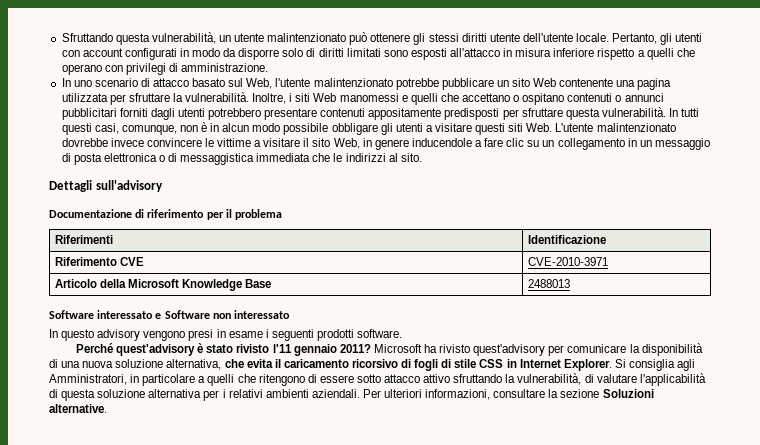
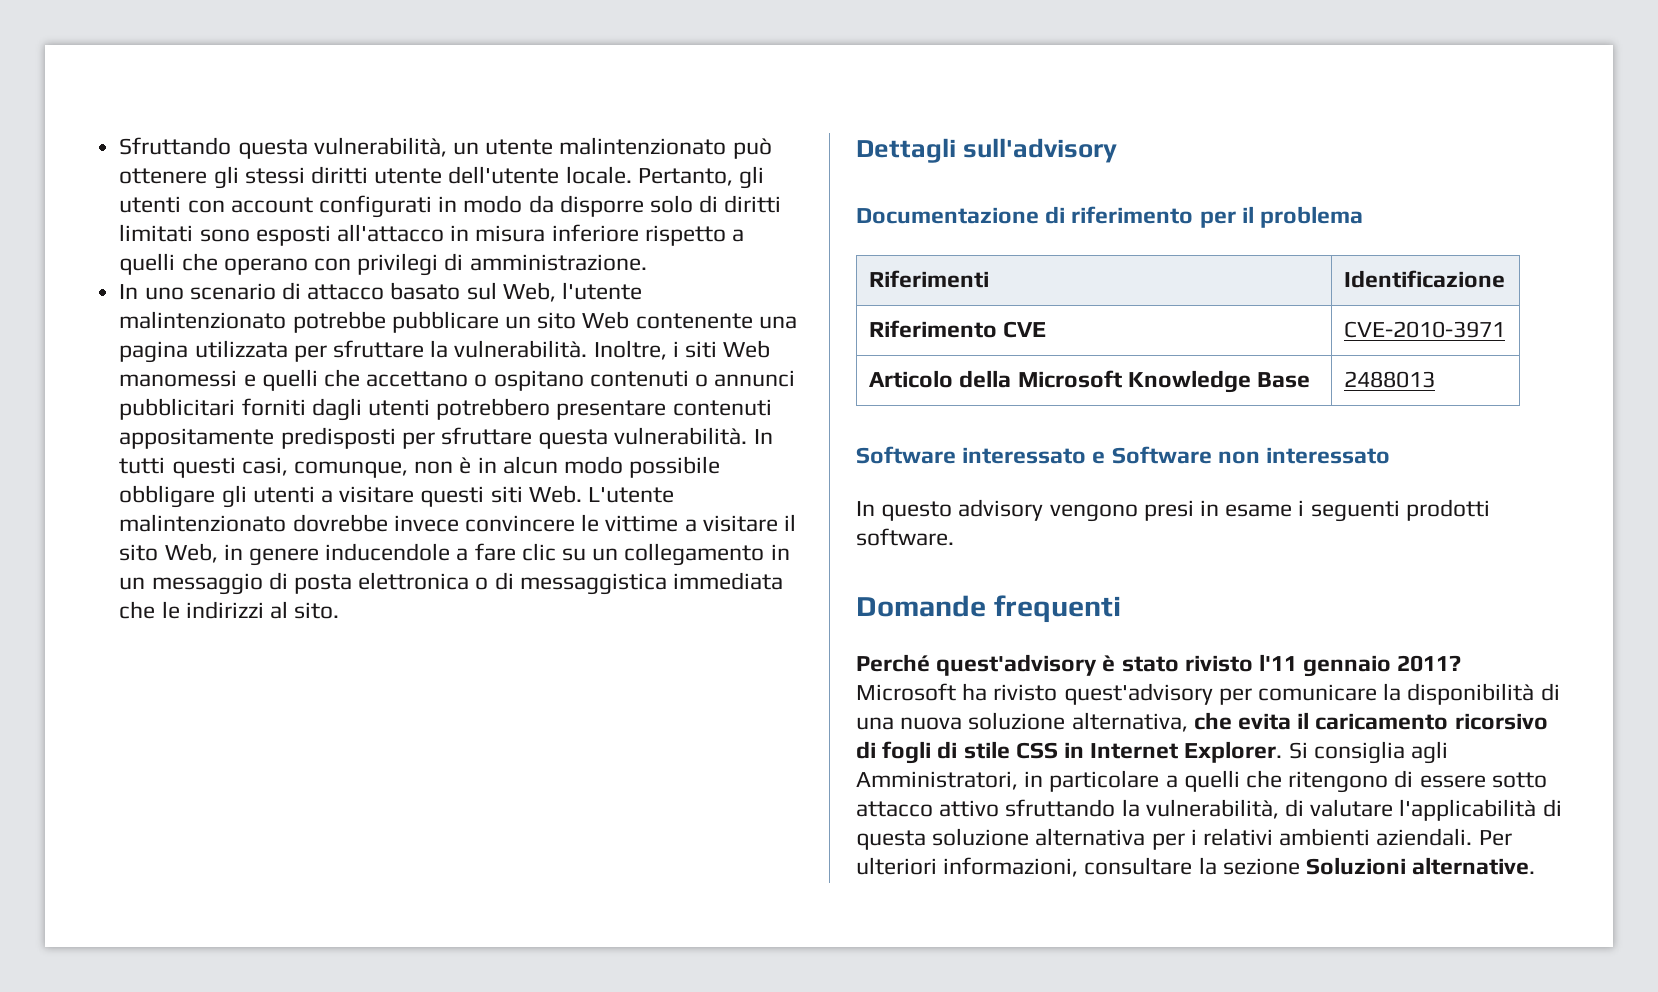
+ Domande frequenti

